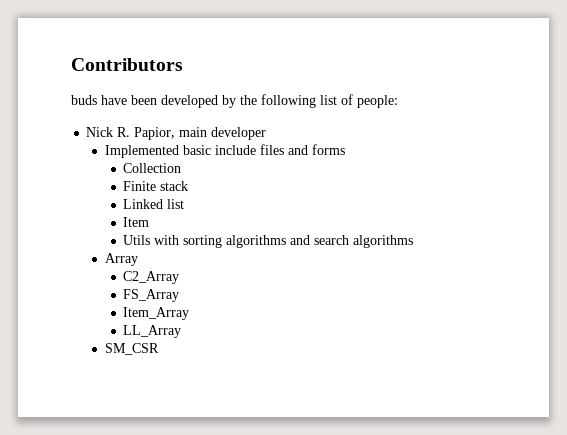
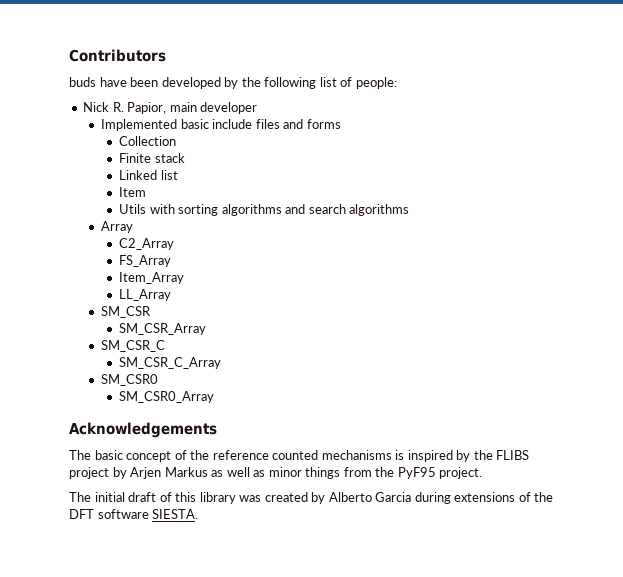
+ SM_CSR_Array
+ SM_CSR_C
+ SM_CSR_C_Array
+ SM_CSR0
+ SM_CSR0_Array
+ Acknowledgements
+ The basic concept of the reference counted mechanisms is inspired by the FLIBS project by Arjen Markus as well as minor things from the PyF95 project.
+ The initial draft of this library was created by Alberto Garcia during extensions of the DFT software SIESTA.

